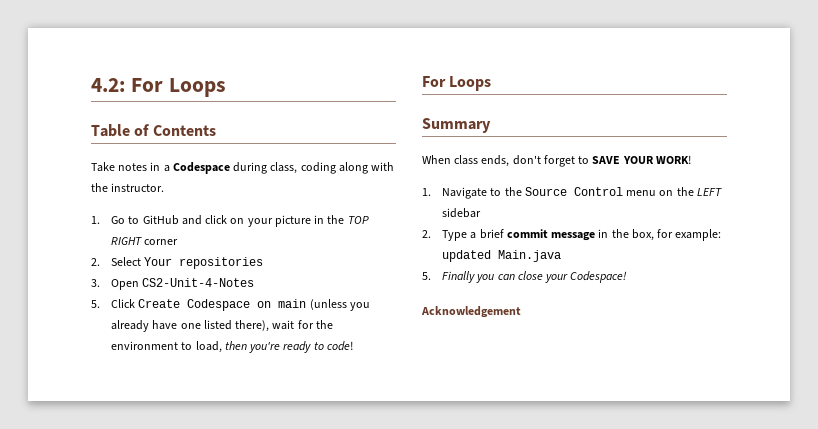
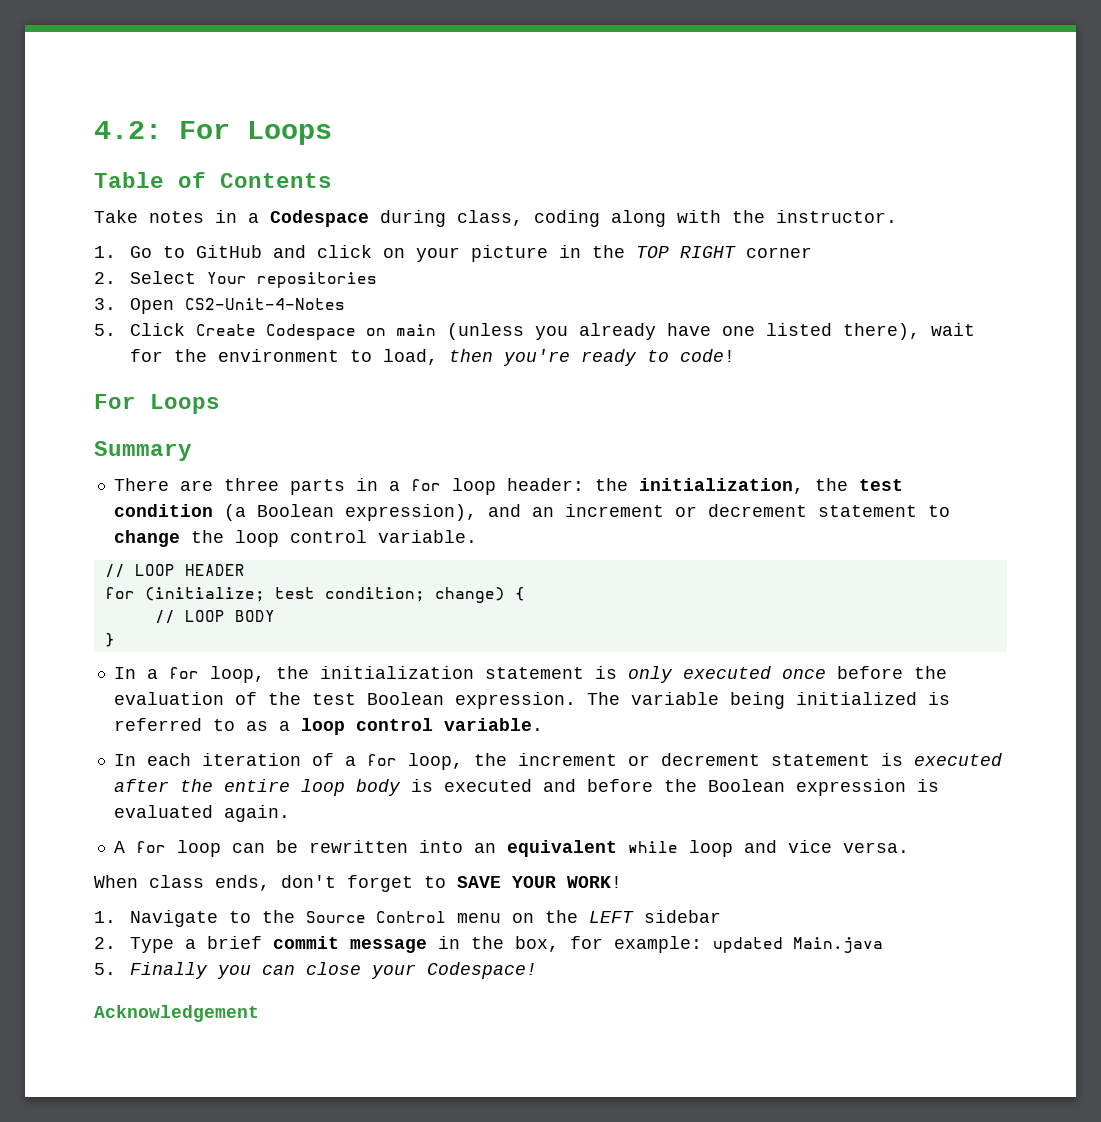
+ There are three parts in a for loop header: the initialization, the test condition (a Boolean expression), and an increment or decrement statement to change the loop control variable.
+ // LOOP HEADER
+ for (initialize; test condition; change) {
+ // LOOP BODY
+ }
+ In a for loop, the initialization statement is only executed once before the evaluation of the test Boolean expression. The variable being initialized is referred to as a loop control variable.
+ In each iteration of a for loop, the increment or decrement statement is executed after the entire loop body is executed and before the Boolean expression is evaluated again.
+ A for loop can be rewritten into an equivalent while loop and vice versa.

